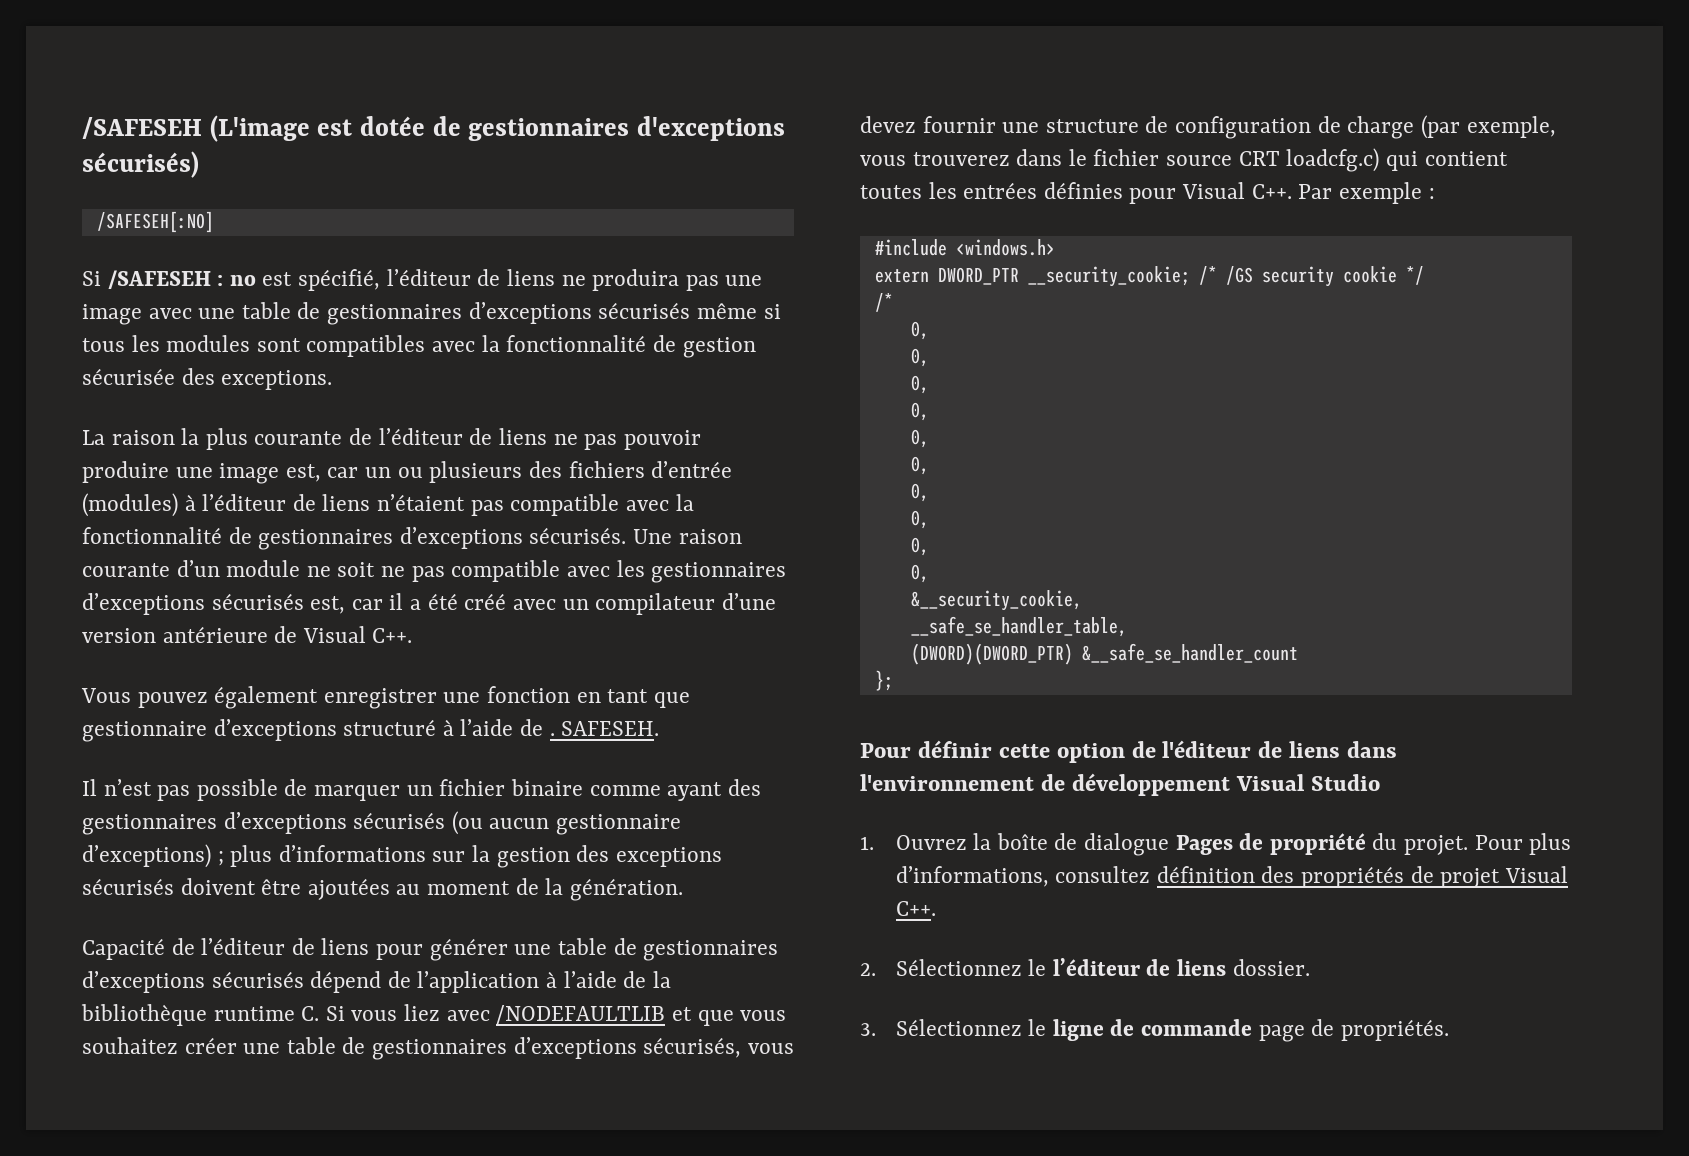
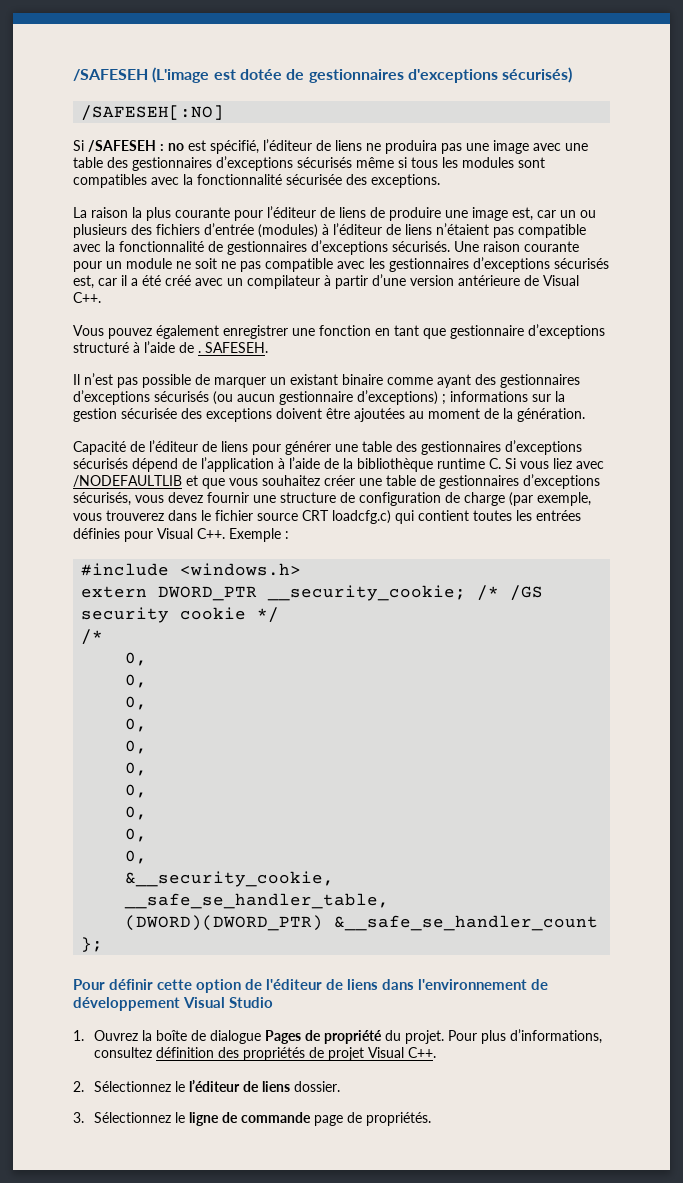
- Si /SAFESEH : no est spécifié, l’éditeur de liens ne produira pas une image avec une table de gestionnaires d’exceptions sécurisés même si tous les modules sont compatibles avec la fonctionnalité de gestion sécurisée des exceptions.
+ Si /SAFESEH : no est spécifié, l’éditeur de liens ne produira pas une image avec une table des gestionnaires d’exceptions sécurisés même si tous les modules sont compatibles avec la fonctionnalité sécurisée des exceptions.
- La raison la plus courante de l’éditeur de liens ne pas pouvoir produire une image est, car un ou plusieurs des fichiers d’entrée (modules) à l’éditeur de liens n’étaient pas compatible avec la fonctionnalité de gestionnaires d’exceptions sécurisés.
+ La raison la plus courante pour l’éditeur de liens de produire une image est, car un ou plusieurs des fichiers d’entrée (modules) à l’éditeur de liens n’étaient pas compatible avec la fonctionnalité de gestionnaires d’exceptions sécurisés.
- Une raison courante d’un module ne soit ne pas compatible avec les gestionnaires d’exceptions sécurisés est, car il a été créé avec un compilateur d’une version antérieure de Visual C++.
+ Une raison courante pour un module ne soit ne pas compatible avec les gestionnaires d’exceptions sécurisés est, car il a été créé avec un compilateur à partir d’une version antérieure de Visual C++.
- Il n’est pas possible de marquer un fichier binaire comme ayant des gestionnaires d’exceptions sécurisés (ou aucun gestionnaire d’exceptions) ; plus d’informations sur la gestion des exceptions sécurisés doivent être ajoutées au moment de la génération.
+ Il n’est pas possible de marquer un existant binaire comme ayant des gestionnaires d’exceptions sécurisés (ou aucun gestionnaire d’exceptions) ; informations sur la gestion sécurisée des exceptions doivent être ajoutées au moment de la génération.
- Capacité de l’éditeur de liens pour générer une table de gestionnaires d’exceptions sécurisés dépend de l’application à l’aide de la bibliothèque runtime C. Si vous liez avec /NODEFAULTLIB et que vous souhaitez créer une table de gestionnaires d’exceptions sécurisés, vous devez fournir une structure de configuration de charge (par exemple, vous trouverez dans le fichier source CRT loadcfg.c) qui contient toutes les entrées définies pour Visual C++. Par exemple :
+ Capacité de l’éditeur de liens pour générer une table des gestionnaires d’exceptions sécurisés dépend de l’application à l’aide de la bibliothèque runtime C. Si vous liez avec /NODEFAULTLIB et que vous souhaitez créer une table de gestionnaires d’exceptions sécurisés, vous devez fournir une structure de configuration de charge (par exemple, vous trouverez dans le fichier source CRT loadcfg.c) qui contient toutes les entrées définies pour Visual C++. Exemple :

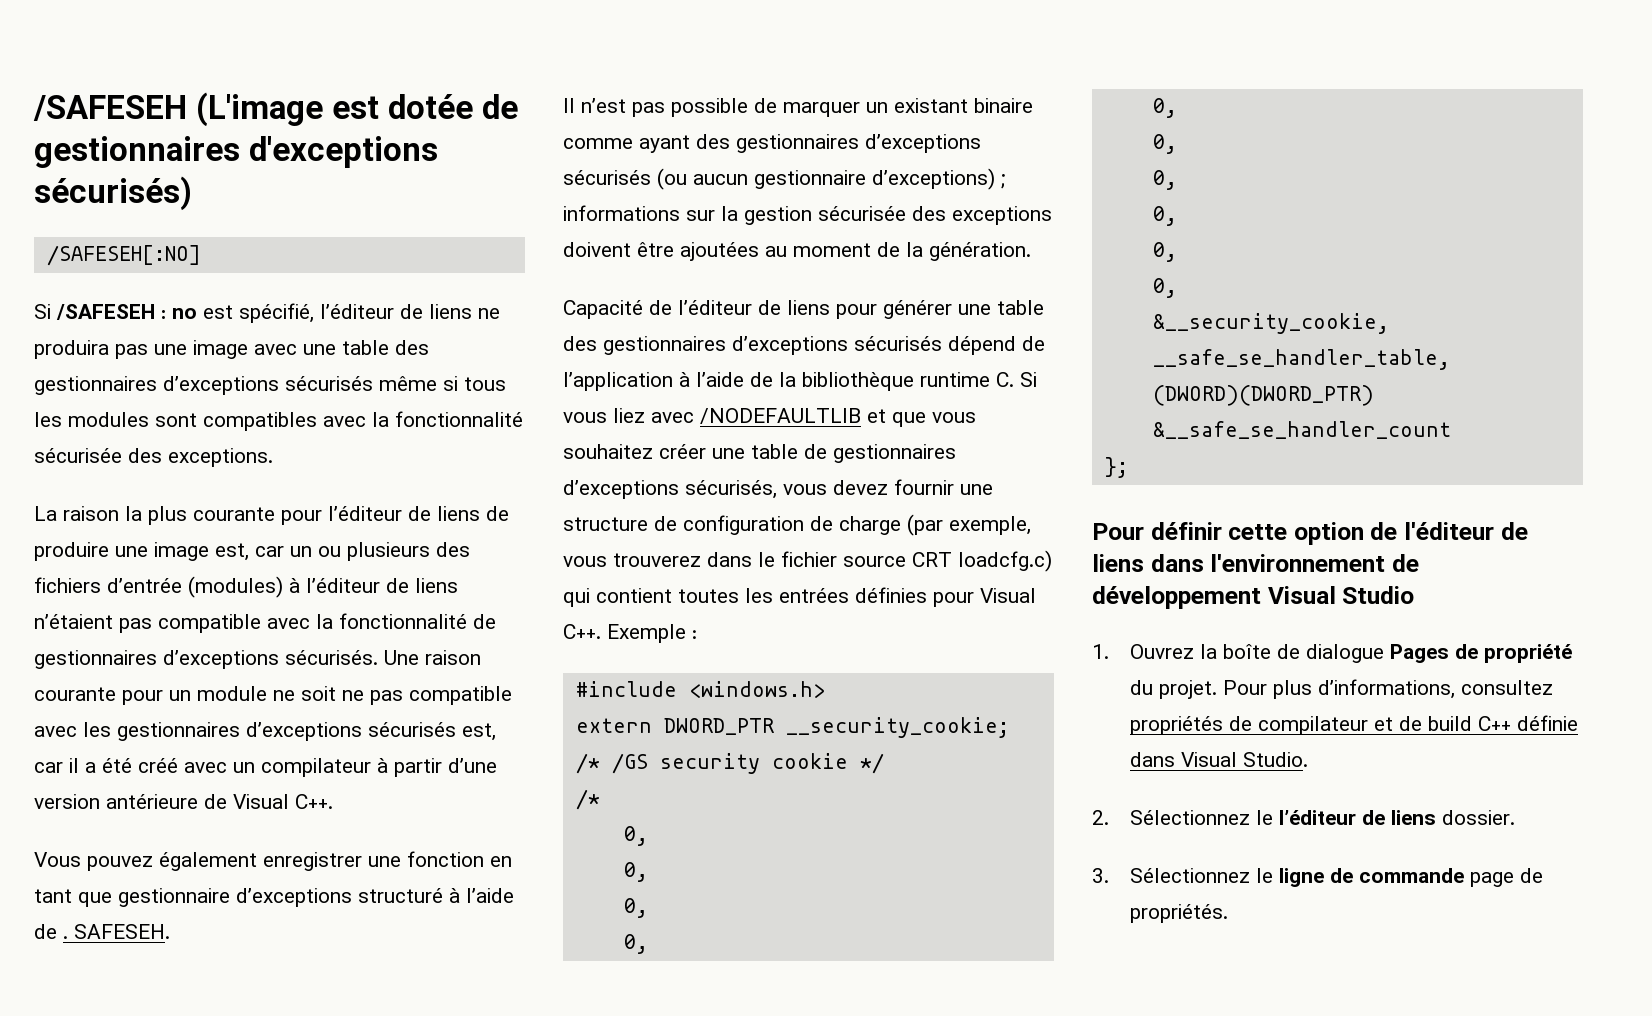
- Pour plus d’informations, consultez définition des propriétés de projet Visual C++.
+ Pour plus d’informations, consultez propriétés de compilateur et de build C++ définie dans Visual Studio.

